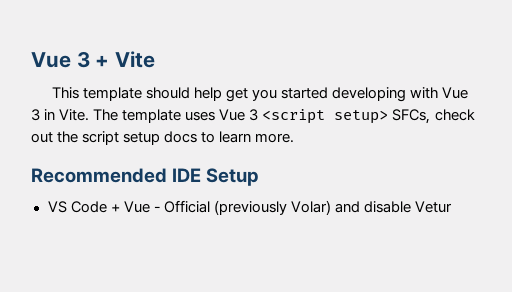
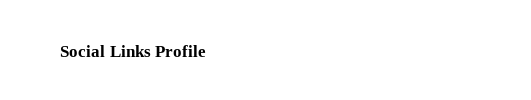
- Vue 3 + Vite
- This template should help get you started developing with Vue 3 in Vite. The template uses Vue 3 <script setup> SFCs, check out the script setup docs to learn more.
- Recommended IDE Setup
- VS Code + Vue - Official (previously Volar) and disable Vetur
+ Social Links Profile

